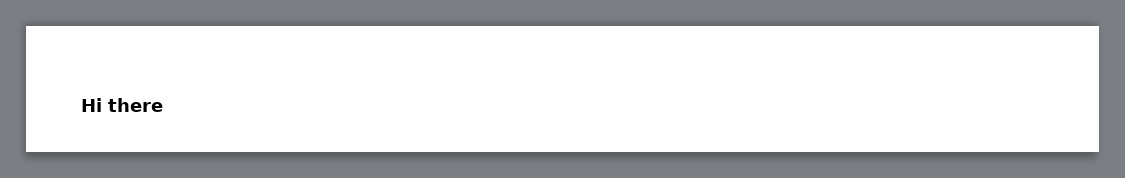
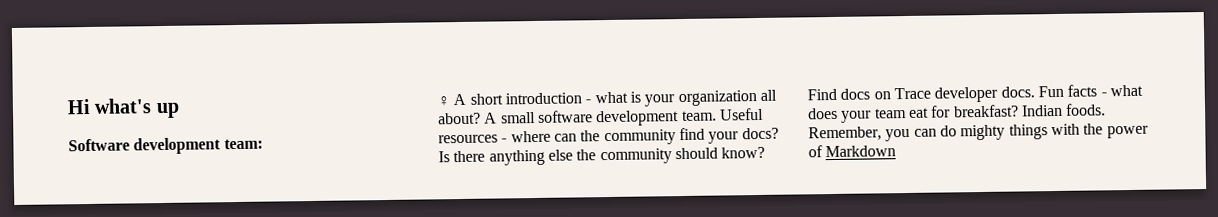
- Hi there
+ Hi what's up
+ Software development team:
+ ♀ A short introduction - what is your organization all about? A small software development team. Useful resources - where can the community find your docs? Is there anything else the community should know? Find docs on Trace developer docs. Fun facts - what does your team eat for breakfast? Indian foods. Remember, you can do mighty things with the power of Markdown

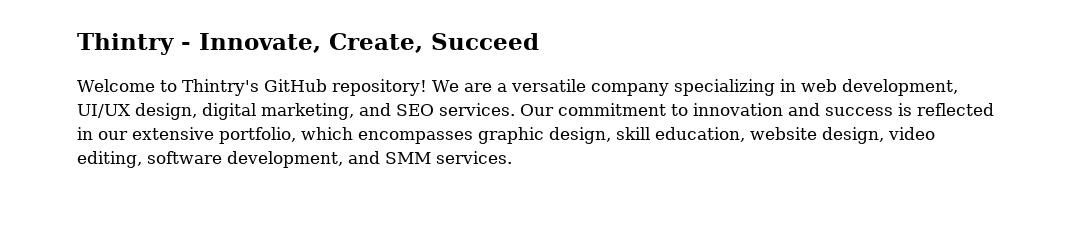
- Hi what's up
- Software development team:
- ♀ A short introduction - what is your organization all about? A small software development team. Useful resources - where can the community find your docs? Is there anything else the community should know? Find docs on Trace developer docs. Fun facts - what does your team eat for breakfast? Indian foods. Remember, you can do mighty things with the power of Markdown
+ Thintry - Innovate, Create, Succeed
+ Welcome to Thintry's GitHub repository! We are a versatile company specializing in web development, UI/UX design, digital marketing, and SEO services. Our commitment to innovation and success is reflected in our extensive portfolio, which encompasses graphic design, skill education, website design, video editing, software development, and SMM services.

